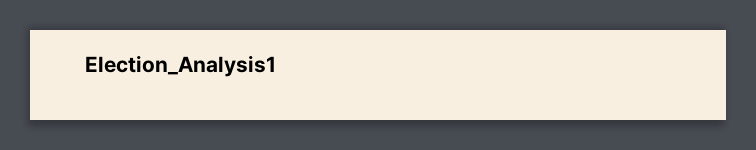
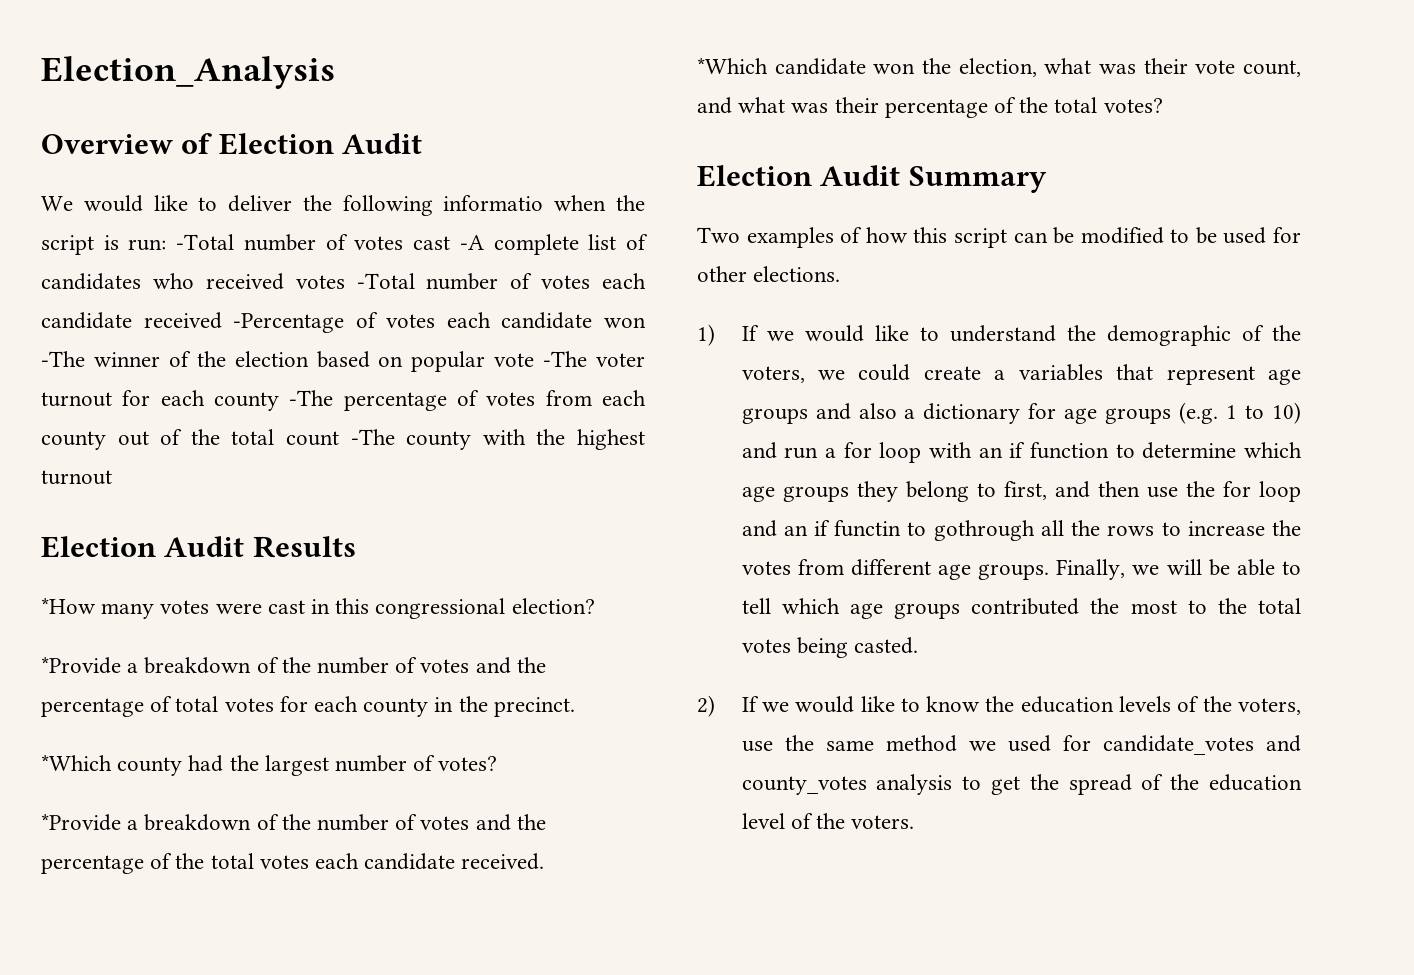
- Election_Analysis1
+ Election_Analysis
+ Overview of Election Audit
+ We would like to deliver the following informatio when the script is run: -Total number of votes cast -A complete list of candidates who received votes -Total number of votes each candidate received -Percentage of votes each candidate won -The winner of the election based on popular vote -The voter turnout for each county -The percentage of votes from each county out of the total count -The county with the highest turnout
+ Election Audit Results
+ *How many votes were cast in this congressional election?
+ *Provide a breakdown of the number of votes and the percentage of total votes for each county in the precinct.
+ *Which county had the largest number of votes?
+ *Provide a breakdown of the number of votes and the percentage of the total votes each candidate received.
+ *Which candidate won the election, what was their vote count, and what was their percentage of the total votes?
+ Election Audit Summary
+ Two examples of how this script can be modified to be used for other elections.
+ 1) If we would like to understand the demographic of the voters, we could create a variables that represent age groups and also a dictionary for age groups (e.g. 1 to 10) and run a for loop with an if function to determine which age groups they belong to first, and then use the for loop and an if functin to gothrough all the rows to increase the votes from different age groups. Finally, we will be able to tell which age groups contributed the most to the total votes being casted.
+ 2) If we would like to know the education levels of the voters, use the same method we used for candidate_votes and county_votes analysis to get the spread of the education level of the voters.

